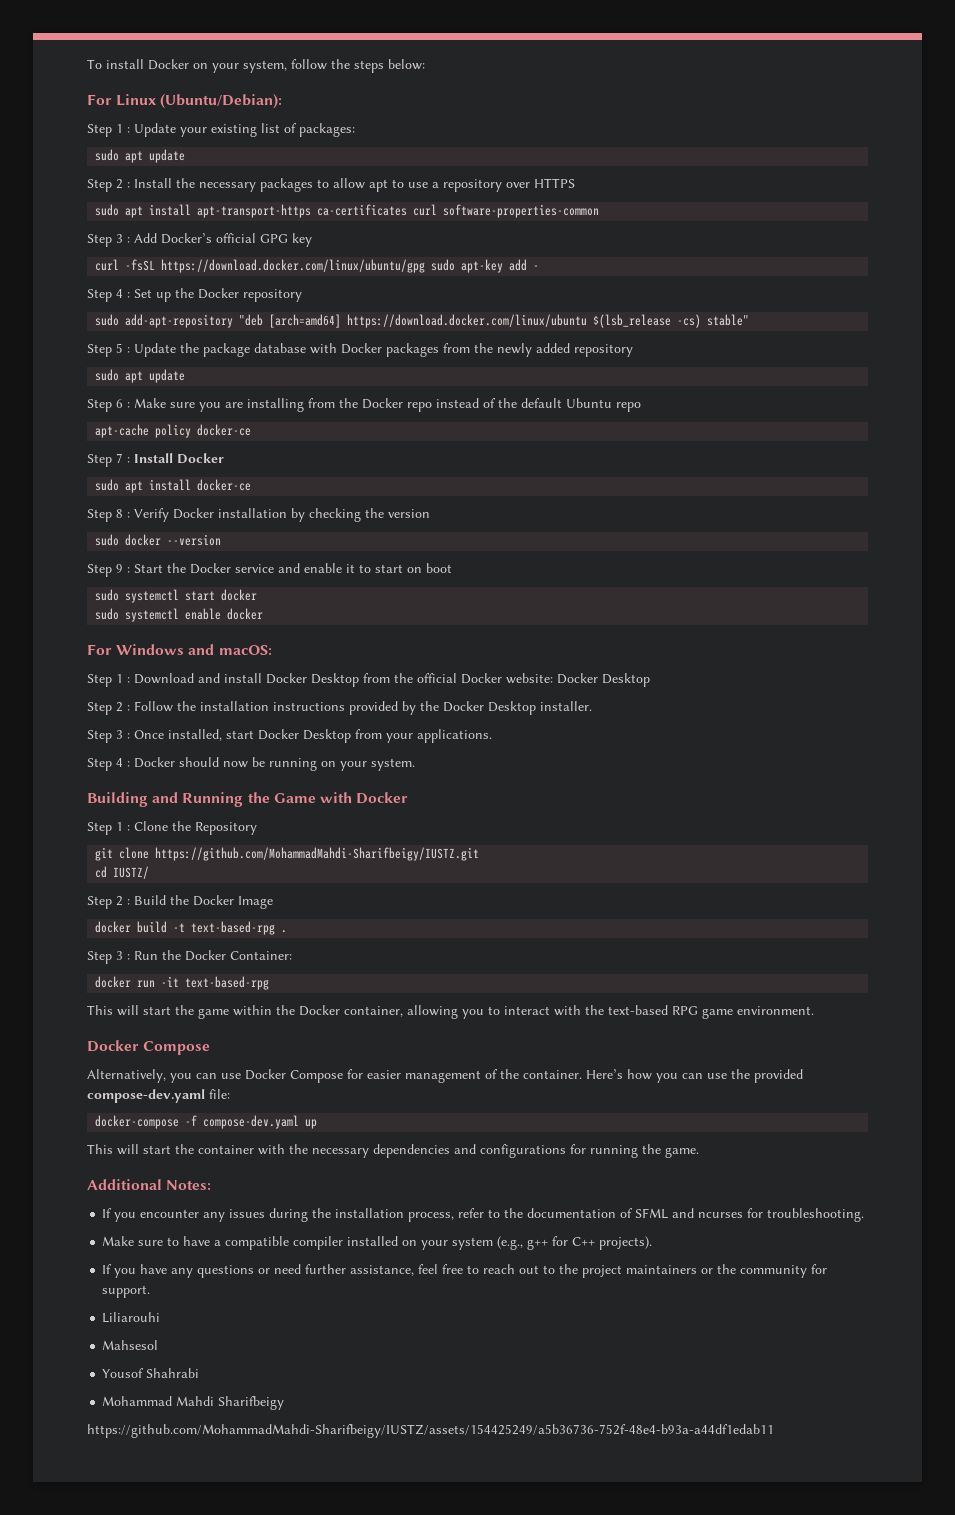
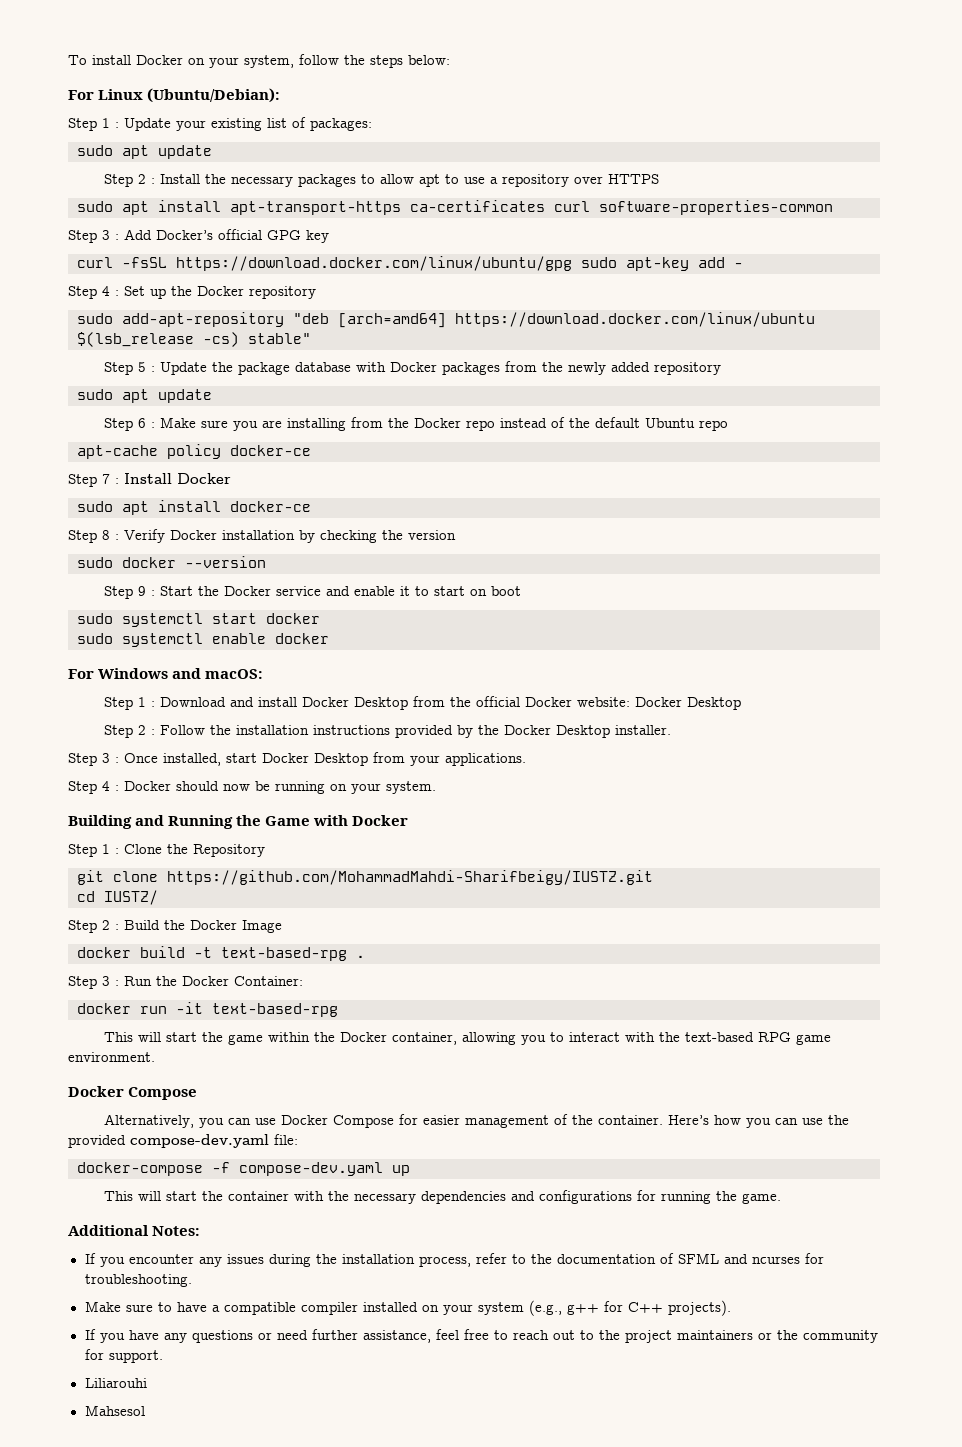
- Yousof Shahrabi
- Mohammad Mahdi Sharifbeigy
- https://github.com/MohammadMahdi-Sharifbeigy/IUSTZ/assets/154425249/a5b36736-752f-48e4-b93a-a44df1edab11

